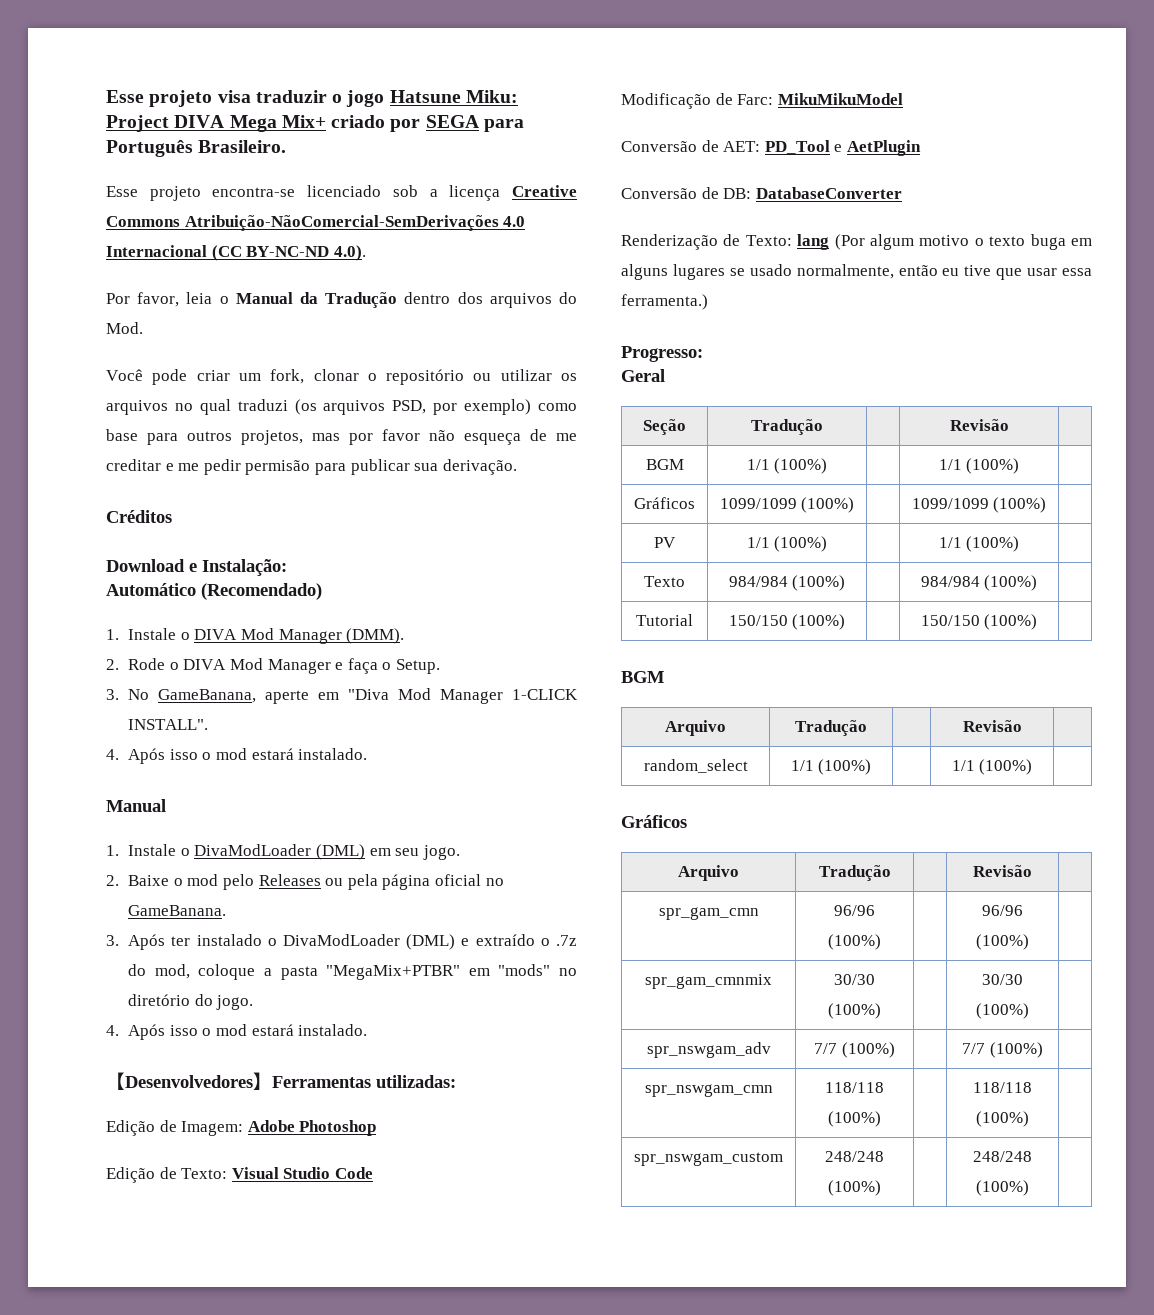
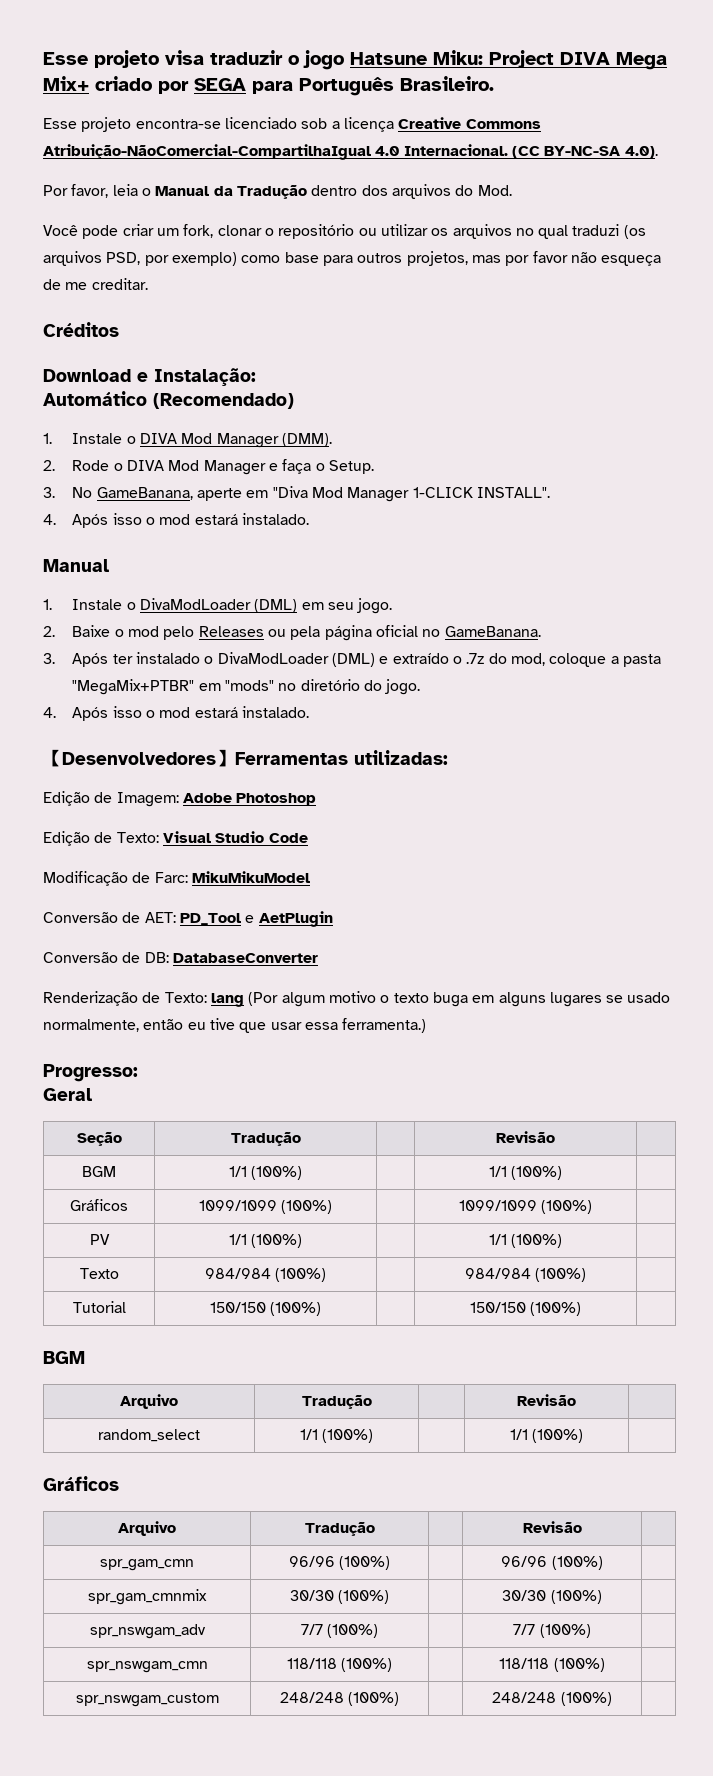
- Esse projeto encontra-se licenciado sob a licença Creative Commons Atribuição-NãoComercial-SemDerivações 4.0 Internacional (CC BY-NC-ND 4.0).
+ Esse projeto encontra-se licenciado sob a licença Creative Commons Atribuição-NãoComercial-CompartilhaIgual 4.0 Internacional. (CC BY-NC-SA 4.0).
- Você pode criar um fork, clonar o repositório ou utilizar os arquivos no qual traduzi (os arquivos PSD, por exemplo) como base para outros projetos, mas por favor não esqueça de me creditar e me pedir permisão para publicar sua derivação.
+ Você pode criar um fork, clonar o repositório ou utilizar os arquivos no qual traduzi (os arquivos PSD, por exemplo) como base para outros projetos, mas por favor não esqueça de me creditar.

